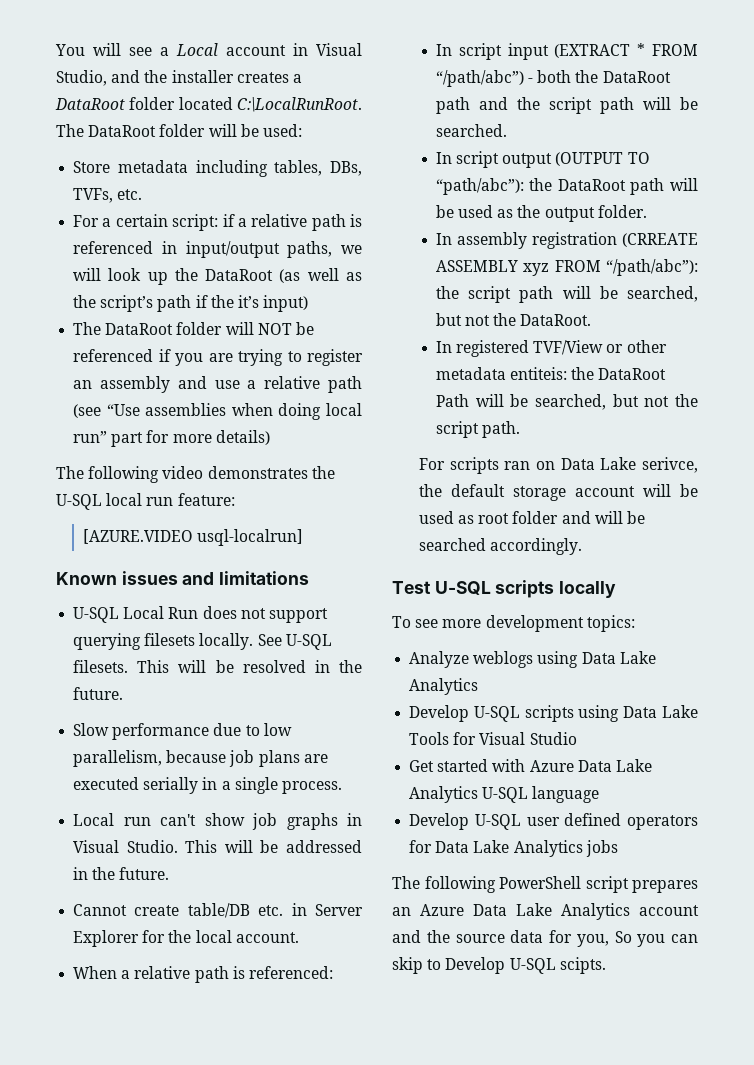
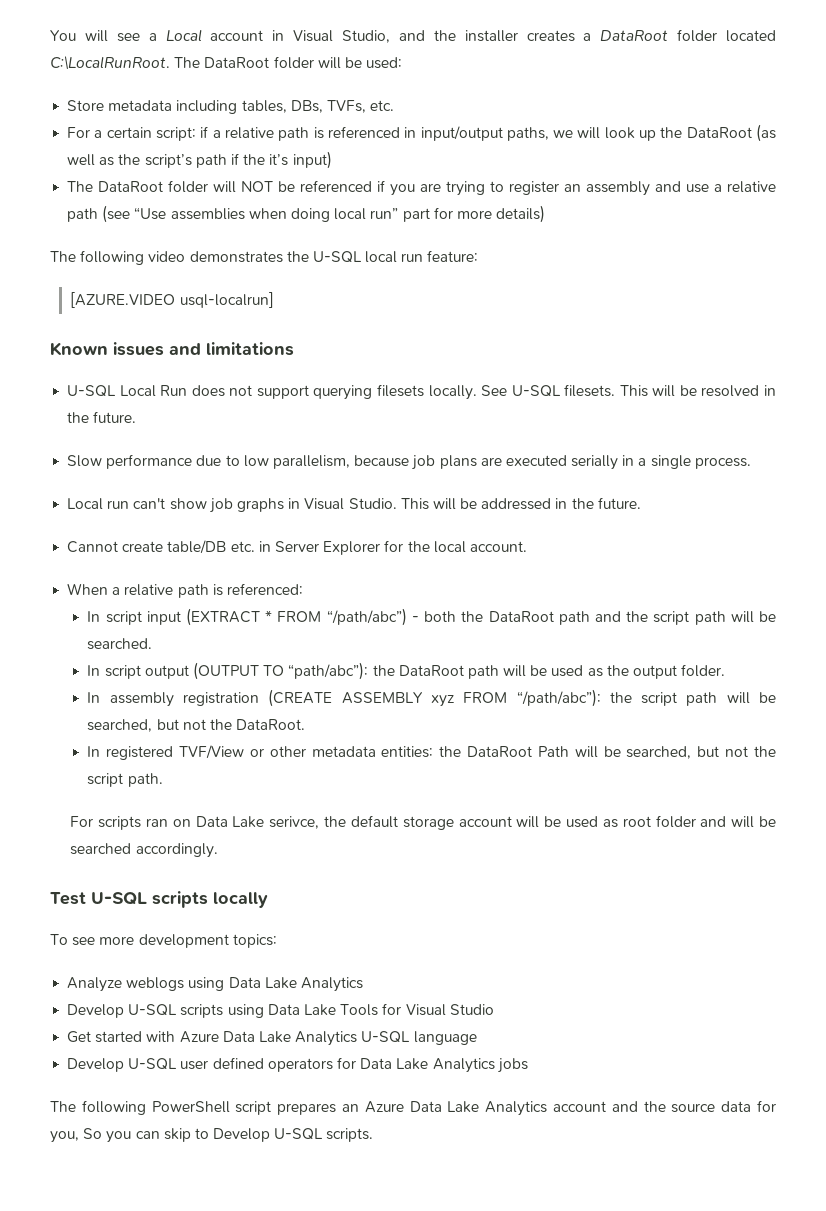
- In assembly registration (CRREATE ASSEMBLY xyz FROM “/path/abc”): the script path will be searched, but not the DataRoot.
+ In assembly registration (CREATE ASSEMBLY xyz FROM “/path/abc”): the script path will be searched, but not the DataRoot.
- In registered TVF/View or other metadata entiteis: the DataRoot Path will be searched, but not the script path.
+ In registered TVF/View or other metadata entities: the DataRoot Path will be searched, but not the script path.
- The following PowerShell script prepares an Azure Data Lake Analytics account and the source data for you, So you can skip to Develop U-SQL scipts.
+ The following PowerShell script prepares an Azure Data Lake Analytics account and the source data for you, So you can skip to Develop U-SQL scripts.

